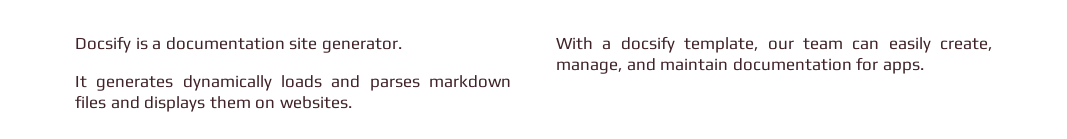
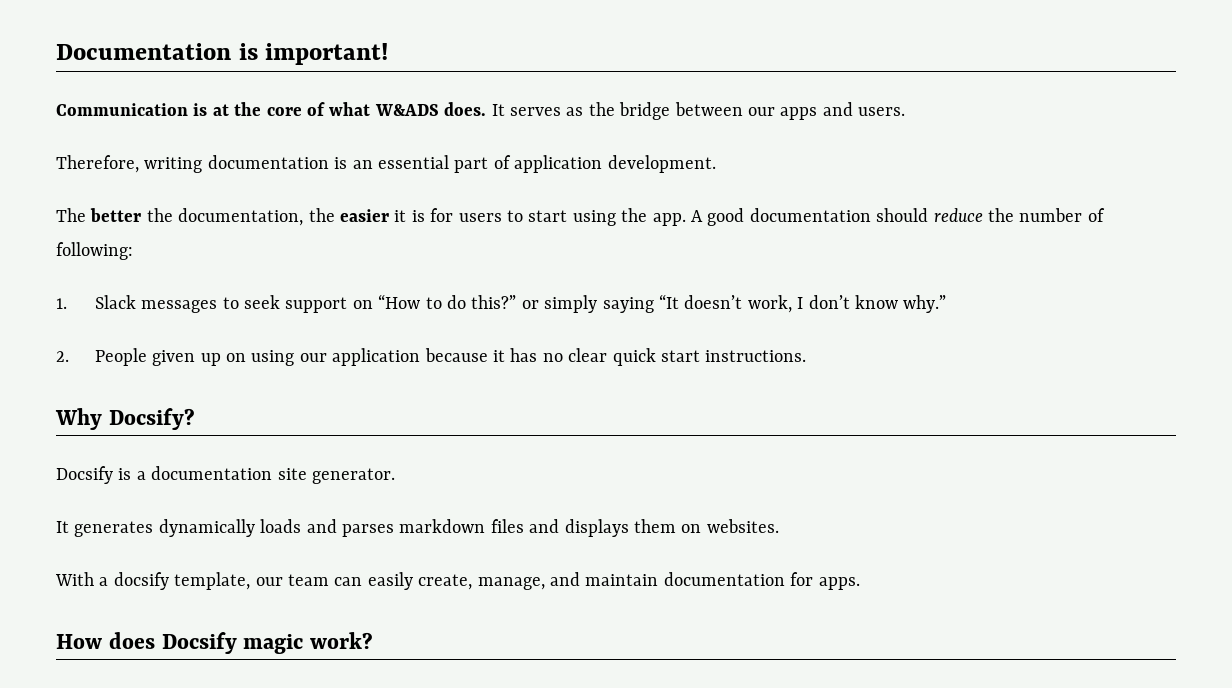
+ Documentation is important!
+ Communication is at the core of what W&ADS does. It serves as the bridge between our apps and users.
+ Therefore, writing documentation is an essential part of application development.
+ The better the documentation, the easier it is for users to start using the app. A good documentation should reduce the number of following:
+ 1. Slack messages to seek support on “How to do this?” or simply saying “It doesn’t work, I don’t know why.”
+ 2. People given up on using our application because it has no clear quick start instructions.
+ Why Docsify?
+ How does Docsify magic work?

